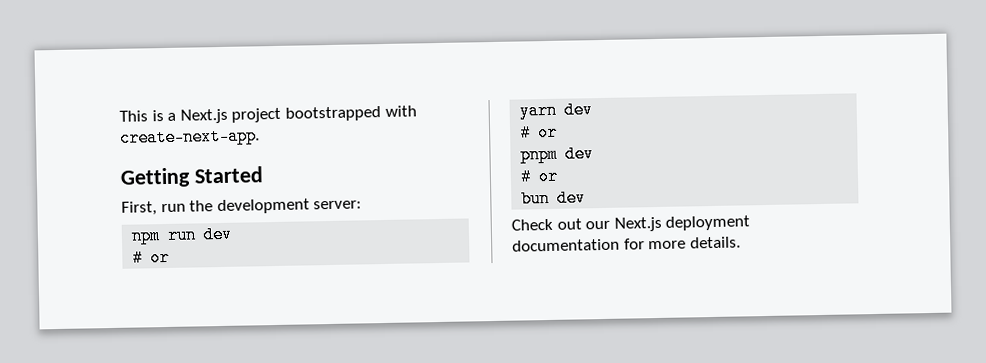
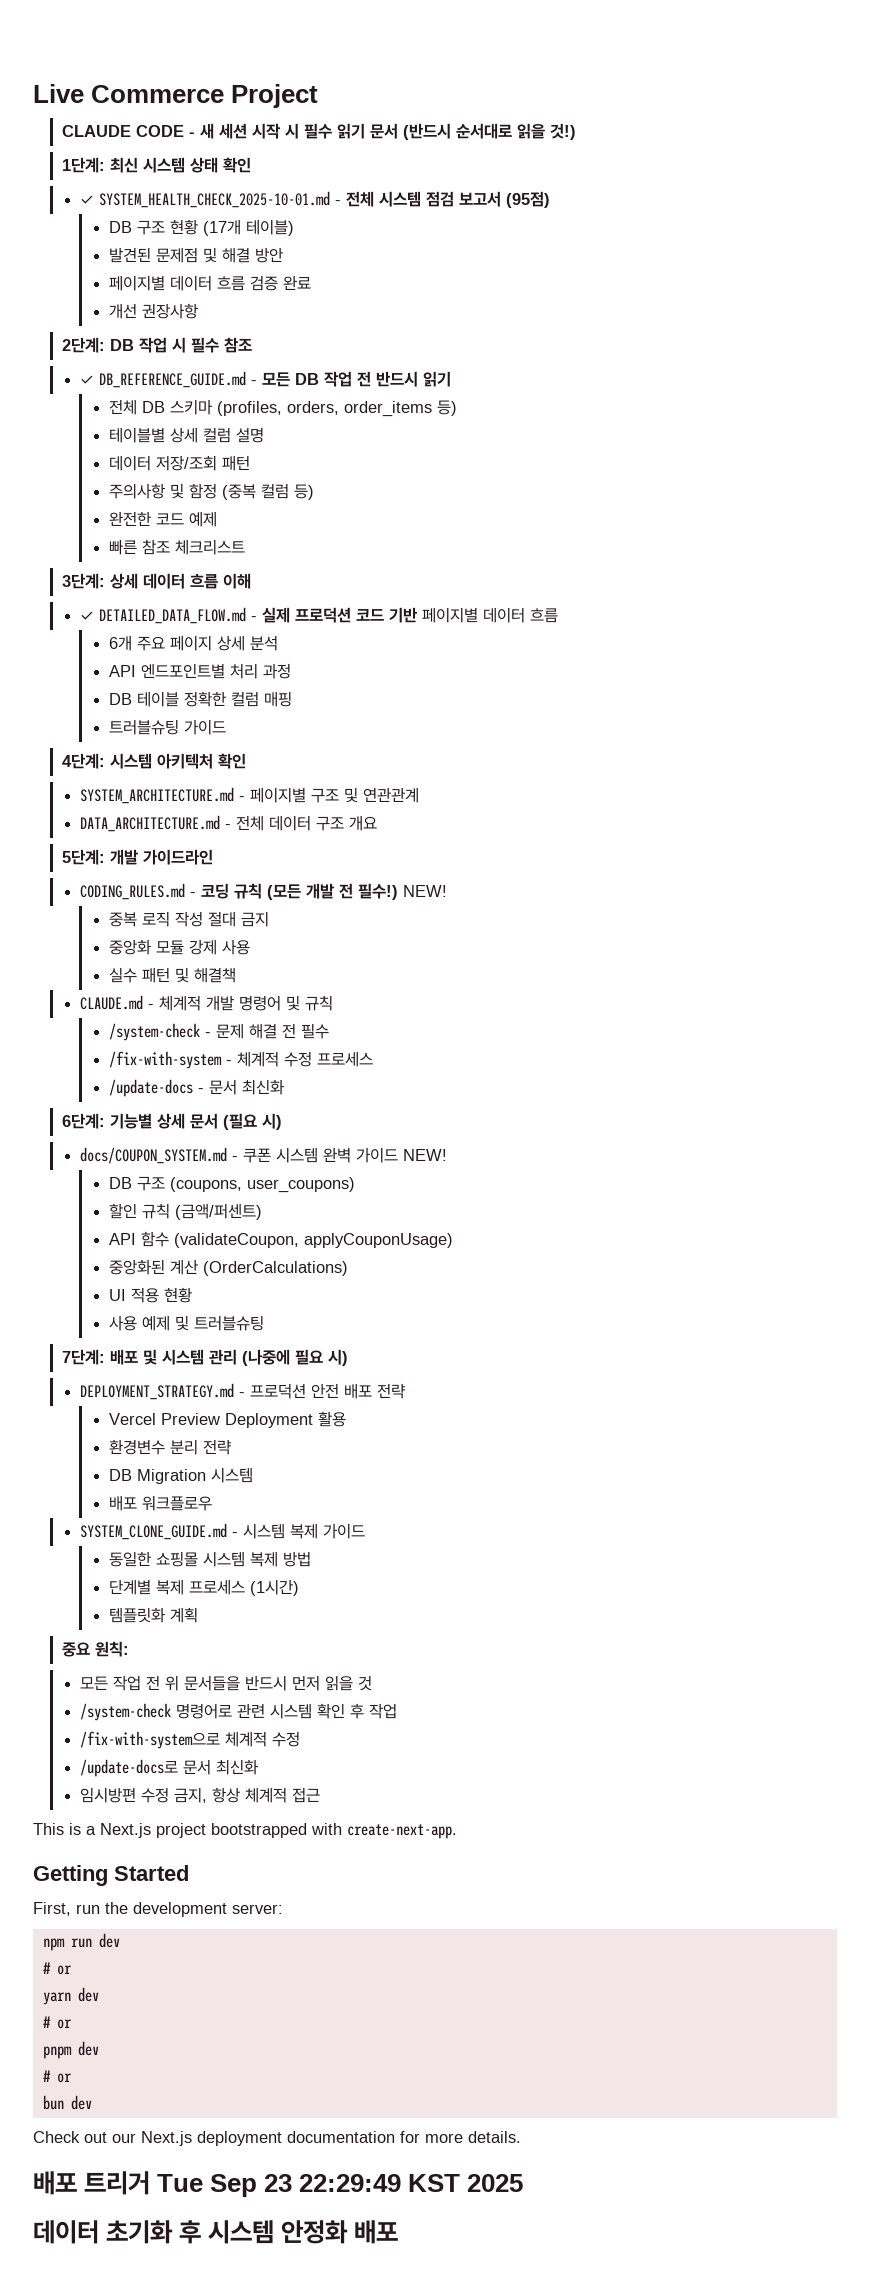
+ Live Commerce Project
+ CLAUDE CODE - 새 세션 시작 시 필수 읽기 문서 (반드시 순서대로 읽을 것!)
+ 1단계: 최신 시스템 상태 확인
+ ✓ SYSTEM_HEALTH_CHECK_2025-10-01.md - 전체 시스템 점검 보고서 (95점)
+ DB 구조 현황 (17개 테이블)
+ 발견된 문제점 및 해결 방안
+ 페이지별 데이터 흐름 검증 완료
+ 개선 권장사항
+ 2단계: DB 작업 시 필수 참조
+ ✓ DB_REFERENCE_GUIDE.md - 모든 DB 작업 전 반드시 읽기
+ 전체 DB 스키마 (profiles, orders, order_items 등)
+ 테이블별 상세 컬럼 설명
+ 데이터 저장/조회 패턴
+ 주의사항 및 함정 (중복 컬럼 등)
+ 완전한 코드 예제
+ 빠른 참조 체크리스트
+ 3단계: 상세 데이터 흐름 이해
+ ✓ DETAILED_DATA_FLOW.md - 실제 프로덕션 코드 기반 페이지별 데이터 흐름
+ 6개 주요 페이지 상세 분석
+ API 엔드포인트별 처리 과정
+ DB 테이블 정확한 컬럼 매핑
+ 트러블슈팅 가이드
+ 4단계: 시스템 아키텍처 확인
+ SYSTEM_ARCHITECTURE.md - 페이지별 구조 및 연관관계
+ DATA_ARCHITECTURE.md - 전체 데이터 구조 개요
+ 5단계: 개발 가이드라인
+ CODING_RULES.md - 코딩 규칙 (모든 개발 전 필수!) NEW!
+ 중복 로직 작성 절대 금지
+ 중앙화 모듈 강제 사용
+ 실수 패턴 및 해결책
+ CLAUDE.md - 체계적 개발 명령어 및 규칙
+ /system-check - 문제 해결 전 필수
+ /fix-with-system - 체계적 수정 프로세스
+ /update-docs - 문서 최신화
+ 6단계: 기능별 상세 문서 (필요 시)
+ docs/COUPON_SYSTEM.md - 쿠폰 시스템 완벽 가이드 NEW!
+ DB 구조 (coupons, user_coupons)
+ 할인 규칙 (금액/퍼센트)
+ API 함수 (validateCoupon, applyCouponUsage)
+ 중앙화된 계산 (OrderCalculations)
+ UI 적용 현황
+ 사용 예제 및 트러블슈팅
+ 7단계: 배포 및 시스템 관리 (나중에 필요 시)
+ DEPLOYMENT_STRATEGY.md - 프로덕션 안전 배포 전략
+ Vercel Preview Deployment 활용
+ 환경변수 분리 전략
+ DB Migration 시스템
+ 배포 워크플로우
+ SYSTEM_CLONE_GUIDE.md - 시스템 복제 가이드
+ 동일한 쇼핑몰 시스템 복제 방법
+ 단계별 복제 프로세스 (1시간)
+ 템플릿화 계획
+ 중요 원칙:
+ 모든 작업 전 위 문서들을 반드시 먼저 읽을 것
+ /system-check 명령어로 관련 시스템 확인 후 작업
+ /fix-with-system으로 체계적 수정
+ /update-docs로 문서 최신화
+ 임시방편 수정 금지, 항상 체계적 접근
+ 배포 트리거 Tue Sep 23 22:29:49 KST 2025
+ 데이터 초기화 후 시스템 안정화 배포

